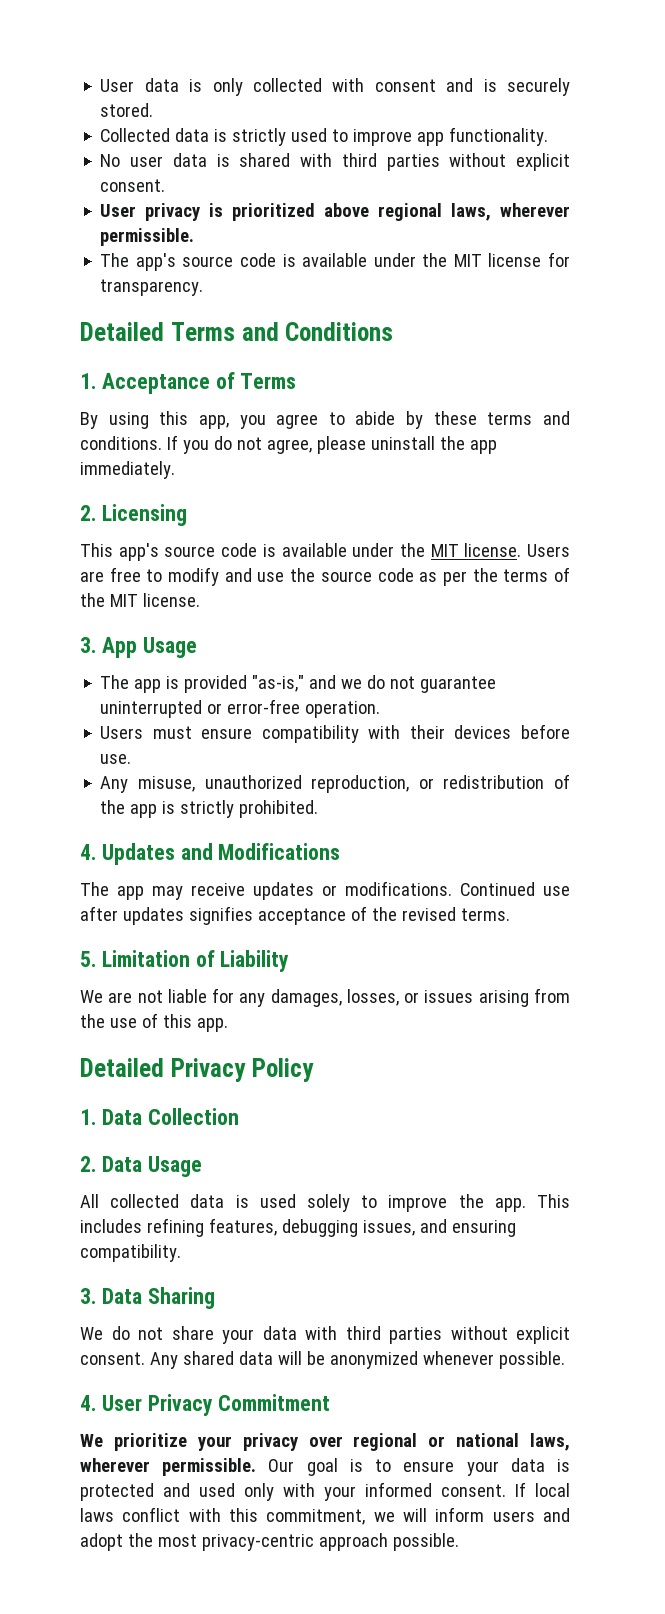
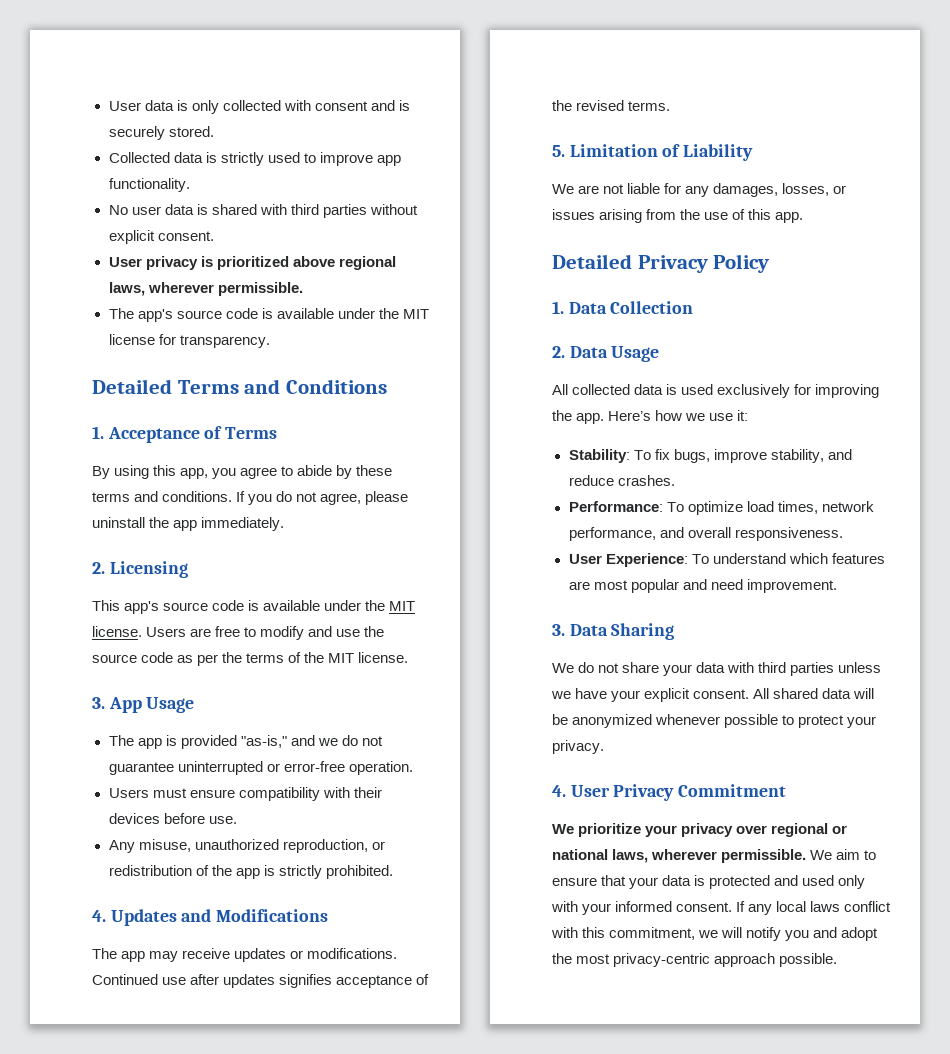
- All collected data is used solely to improve the app. This includes refining features, debugging issues, and ensuring compatibility.
+ All collected data is used exclusively for improving the app. Here’s how we use it:
+ Stability: To fix bugs, improve stability, and reduce crashes.
+ Performance: To optimize load times, network performance, and overall responsiveness.
+ User Experience: To understand which features are most popular and need improvement.
- We do not share your data with third parties without explicit consent. Any shared data will be anonymized whenever possible.
+ We do not share your data with third parties unless we have your explicit consent. All shared data will be anonymized whenever possible to protect your privacy.
- Our goal is to ensure your data is protected and used only with your informed consent.
+ We aim to ensure that your data is protected and used only with your informed consent.
- If local laws conflict with this commitment, we will inform users and adopt the most privacy-centric approach possible.
+ If any local laws conflict with this commitment, we will notify you and adopt the most privacy-centric approach possible.

